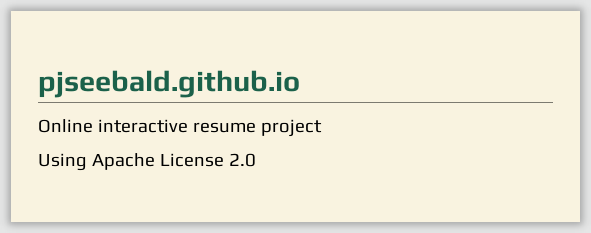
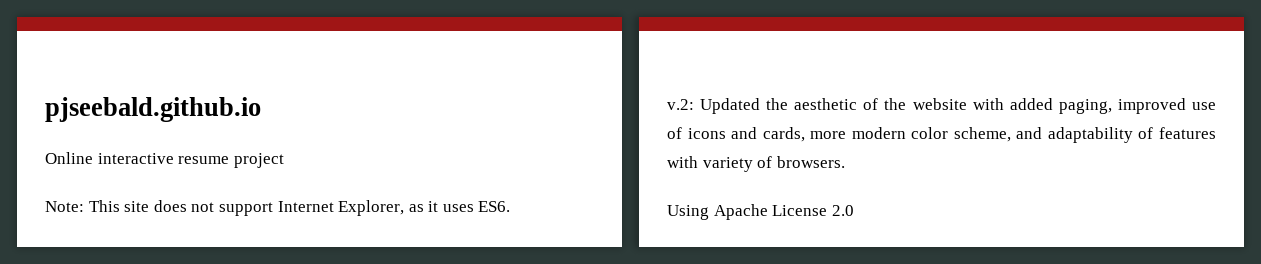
+ Note: This site does not support Internet Explorer, as it uses ES6.
+ v.2: Updated the aesthetic of the website with added paging, improved use of icons and cards, more modern color scheme, and adaptability of features with variety of browsers.

